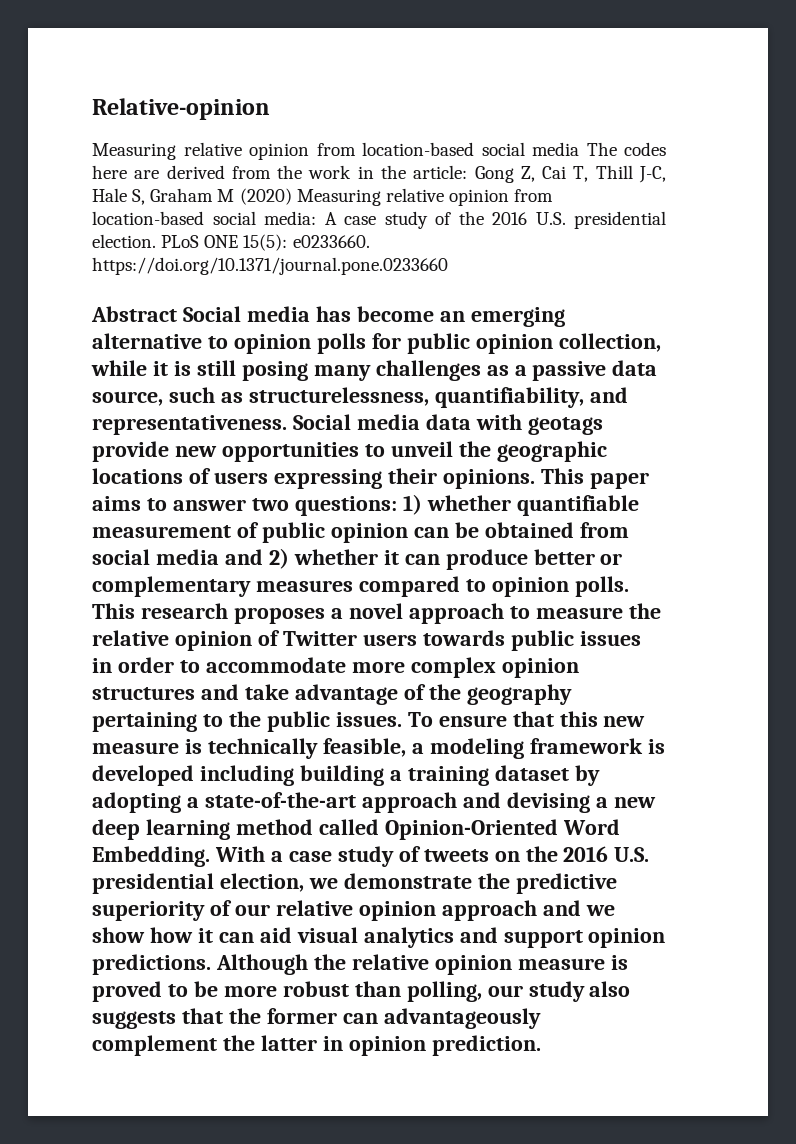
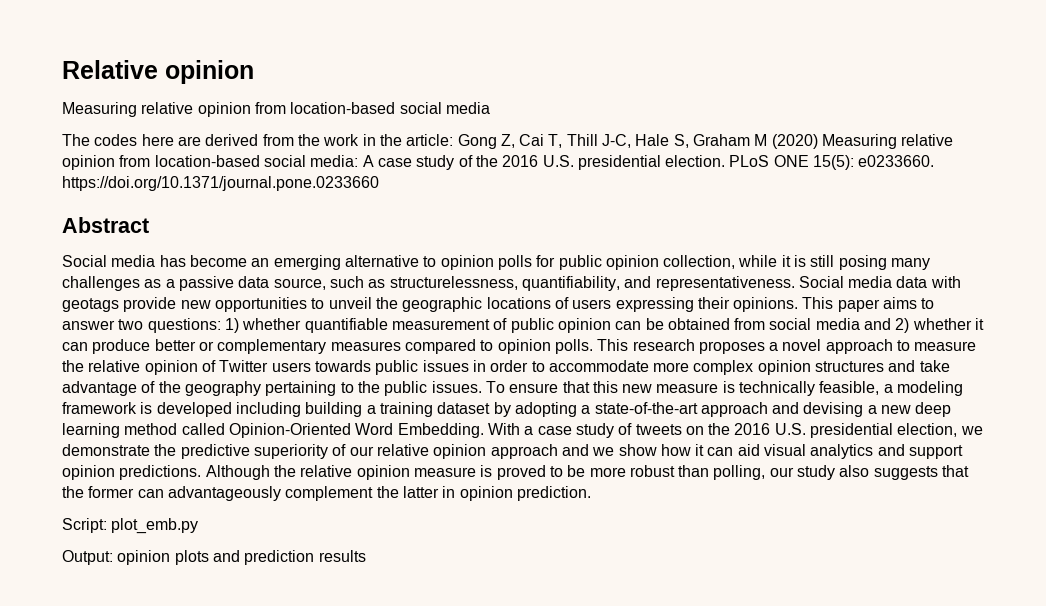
- Relative-opinion
+ Relative opinion
- Measuring relative opinion from location-based social media The codes here are derived from the work in the article: Gong Z, Cai T, Thill J-C, Hale S, Graham M (2020) Measuring relative opinion from location-based social media: A case study of the 2016 U.S. presidential election.
+ Measuring relative opinion from location-based social media
+ The codes here are derived from the work in the article: Gong Z, Cai T, Thill J-C, Hale S, Graham M (2020) Measuring relative opinion from location-based social media: A case study of the 2016 U.S. presidential election.
- Abstract Social media has become an emerging alternative to opinion polls for public opinion collection, while it is still posing many challenges as a passive data source, such as structurelessness, quantifiability, and representativeness.
+ Abstract
+ Social media has become an emerging alternative to opinion polls for public opinion collection, while it is still posing many challenges as a passive data source, such as structurelessness, quantifiability, and representativeness.
+ Script: plot_emb.py
+ Output: opinion plots and prediction results

